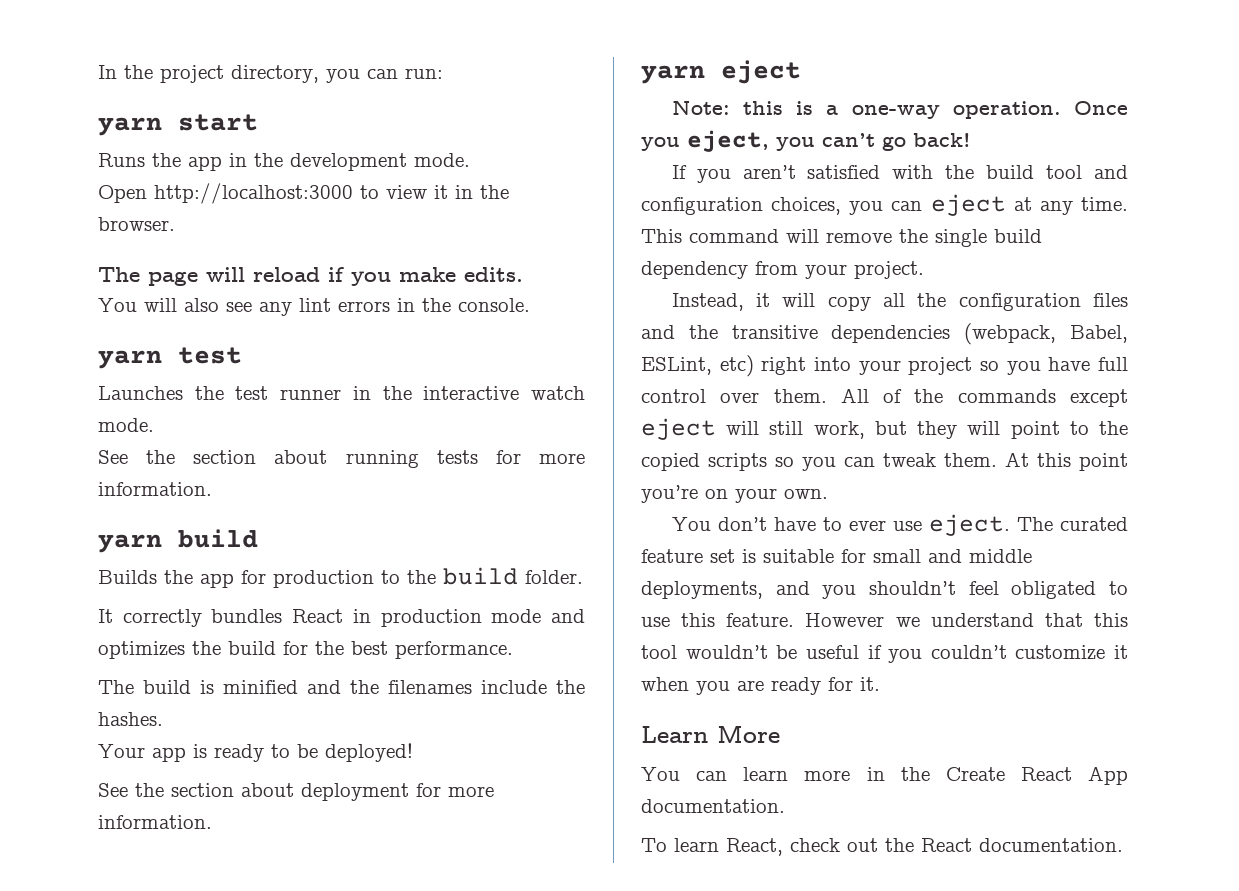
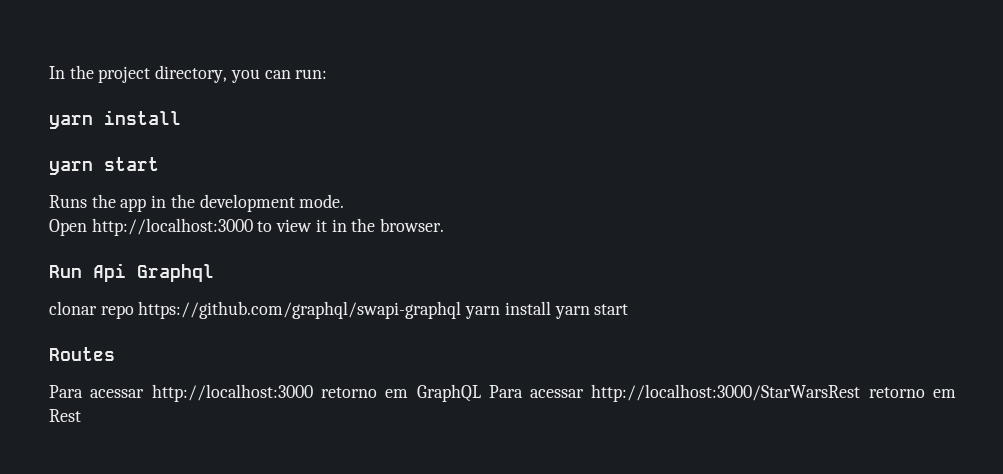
  In the project directory, you can run:
+ yarn install
- The page will reload if you make edits.
- You will also see any lint errors in the console.
- yarn test
- Launches the test runner in the interactive watch mode.
- See the section about running tests for more information.
- yarn build
- Builds the app for production to the build folder.
- It correctly bundles React in production mode and optimizes the build for the best performance.
- The build is minified and the filenames include the hashes.
- Your app is ready to be deployed!
- See the section about deployment for more information.
- yarn eject
- Note: this is a one-way operation. Once you eject, you can’t go back!
- If you aren’t satisfied with the build tool and configuration choices, you can eject at any time. This command will remove the single build dependency from your project.
- Instead, it will copy all the configuration files and the transitive dependencies (webpack, Babel, ESLint, etc) right into your project so you have full control over them. All of the commands except eject will still work, but they will point to the copied scripts so you can tweak them. At this point you’re on your own.
- You don’t have to ever use eject. The curated feature set is suitable for small and middle deployments, and you shouldn’t feel obligated to use this feature. However we understand that this tool wouldn’t be useful if you couldn’t customize it when you are ready for it.
- Learn More
- You can learn more in the Create React App documentation.
- To learn React, check out the React documentation.
+ Run Api Graphql
+ clonar repo https://github.com/graphql/swapi-graphql yarn install yarn start
+ Routes
+ Para acessar http://localhost:3000 retorno em GraphQL Para acessar http://localhost:3000/StarWarsRest retorno em Rest

